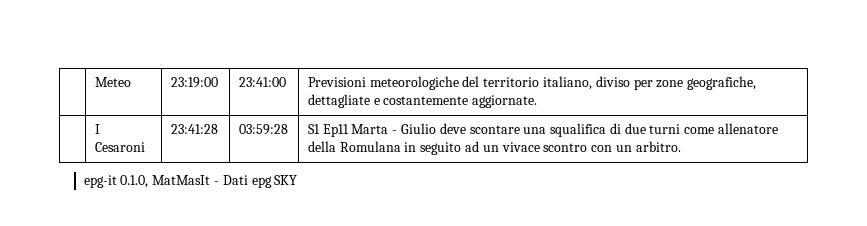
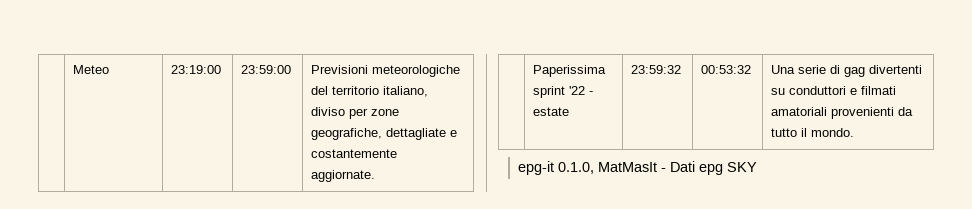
- | Meteo | 23:19:00 | 23:41:00 | Previsioni meteorologiche del territorio italiano, diviso per zone geografiche, dettagliate e costantemente aggiornate.
+ | Meteo | 23:19:00 | 23:59:00 | Previsioni meteorologiche del territorio italiano, diviso per zone geografiche, dettagliate e costantemente aggiornate.
- | I Cesaroni | 23:41:28 | 03:59:28 | S1 Ep11 Marta - Giulio deve scontare una squalifica di due turni come allenatore della Romulana in seguito ad un vivace scontro con un arbitro.
+ | Paperissima sprint '22 - estate | 23:59:32 | 00:53:32 | Una serie di gag divertenti su conduttori e filmati amatoriali provenienti da tutto il mondo.

